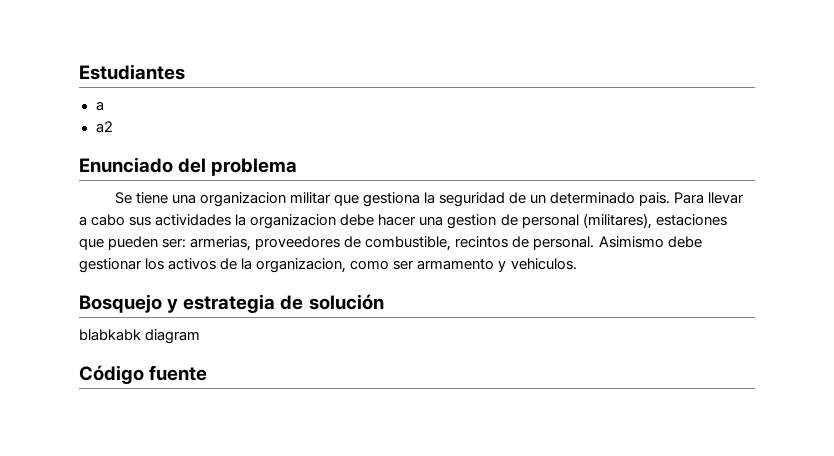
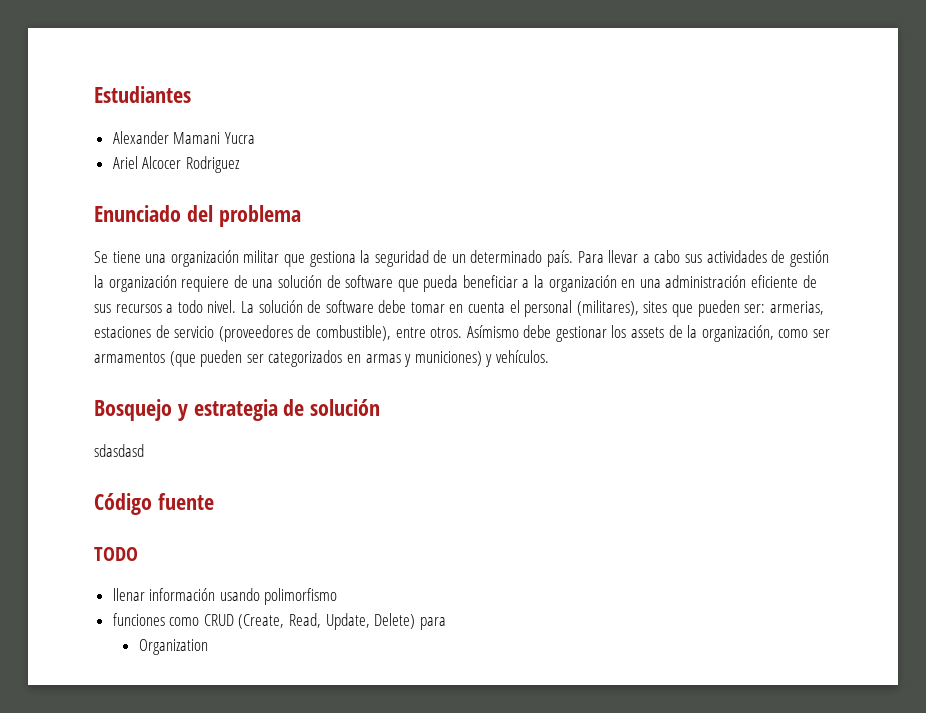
  Estudiantes
- a
- a2
+ Alexander Mamani Yucra
+ Ariel Alcocer Rodriguez
- Se tiene una organizacion militar que gestiona la seguridad de un determinado pais.
+ Se tiene una organización militar que gestiona la seguridad de un determinado país.
- Para llevar a cabo sus actividades la organizacion debe hacer una gestion de personal (militares), estaciones que pueden ser: armerias, proveedores de combustible, recintos de personal. Asimismo debe gestionar los activos de la organizacion, como ser armamento y vehiculos.
+ Para llevar a cabo sus actividades de gestión la organización requiere de una solución de software que pueda beneficiar a la organización en una administración eficiente de sus recursos a todo nivel. La solución de software debe tomar en cuenta el personal (militares), sites que pueden ser: armerias, estaciones de servicio (proveedores de combustible), entre otros. Asímismo debe gestionar los assets de la organización, como ser armamentos (que pueden ser categorizados en armas y municiones) y vehículos.
- blabkabk diagram
+ sdasdasd
+ TODO
+ llenar información usando polimorfismo
+ funciones como CRUD (Create, Read, Update, Delete) para
+ Organization

